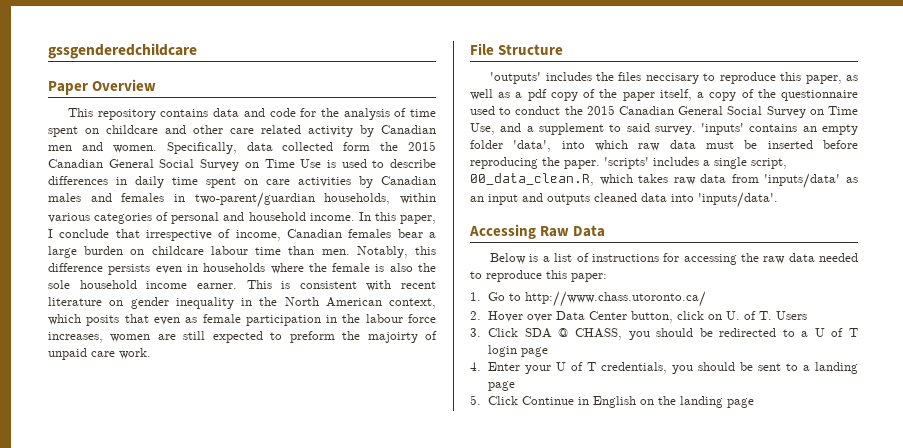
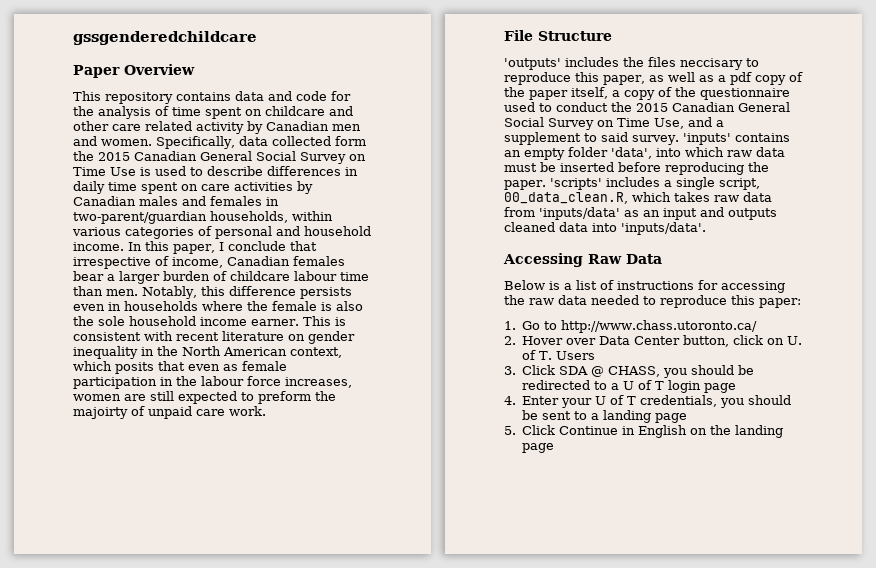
- In this paper, I conclude that irrespective of income, Canadian females bear a large burden on childcare labour time than men.
+ In this paper, I conclude that irrespective of income, Canadian females bear a larger burden of childcare labour time than men.

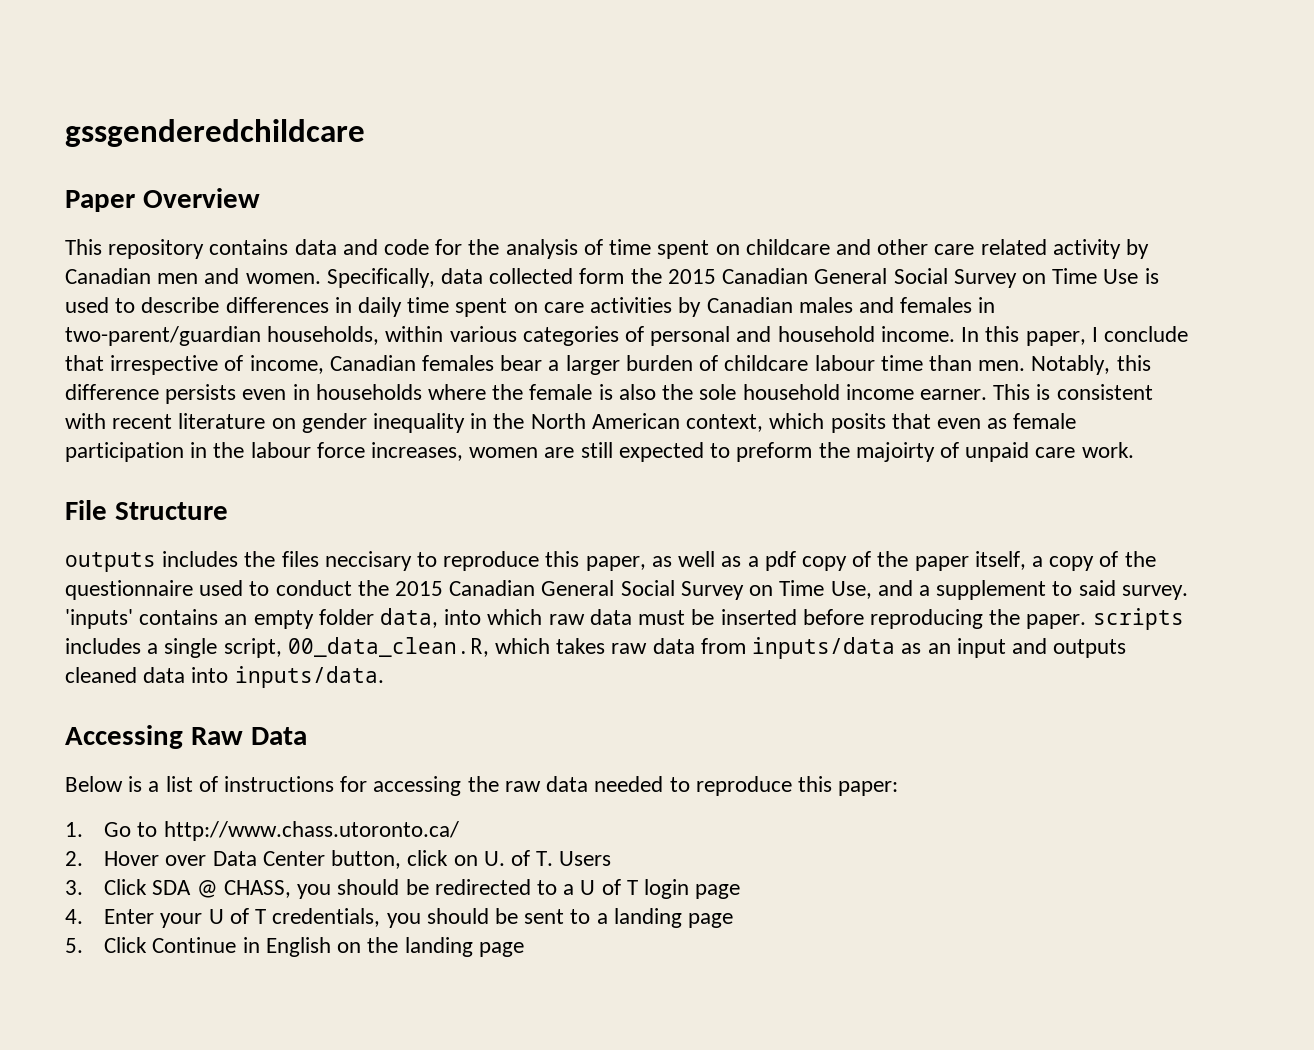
- 'outputs' includes the files neccisary to reproduce this paper, as well as a pdf copy of the paper itself, a copy of the questionnaire used to conduct the 2015 Canadian General Social Survey on Time Use, and a supplement to said survey.
+ outputs includes the files neccisary to reproduce this paper, as well as a pdf copy of the paper itself, a copy of the questionnaire used to conduct the 2015 Canadian General Social Survey on Time Use, and a supplement to said survey.
- 'inputs' contains an empty folder 'data', into which raw data must be inserted before reproducing the paper. 'scripts' includes a single script, 00_data_clean.R, which takes raw data from 'inputs/data' as an input and outputs cleaned data into 'inputs/data'.
+ 'inputs' contains an empty folder data, into which raw data must be inserted before reproducing the paper. scripts includes a single script, 00_data_clean.R, which takes raw data from inputs/data as an input and outputs cleaned data into inputs/data.

